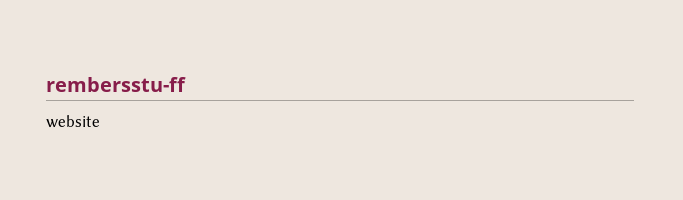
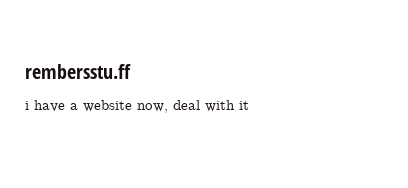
- rembersstu-ff
- website
+ rembersstu.ff
+ i have a website now, deal with it

